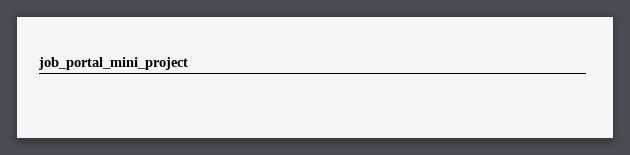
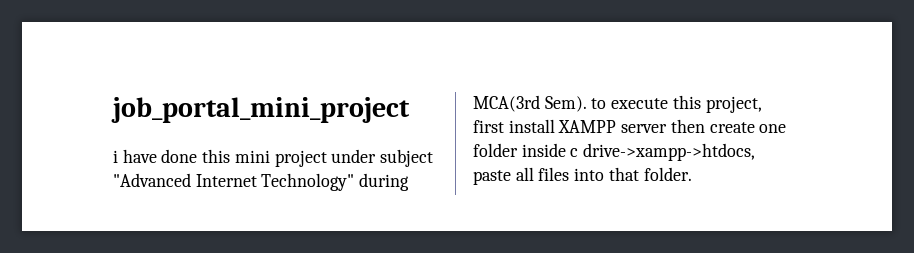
+ i have done this mini project under subject "Advanced Internet Technology" during MCA(3rd Sem). to execute this project, first install XAMPP server then create one folder inside c drive->xampp->htdocs, paste all files into that folder.

